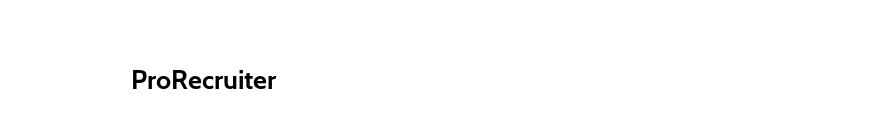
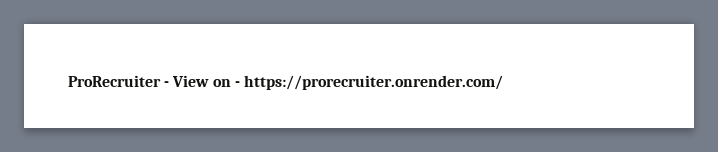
- ProRecruiter
+ ProRecruiter - View on - https://prorecruiter.onrender.com/

